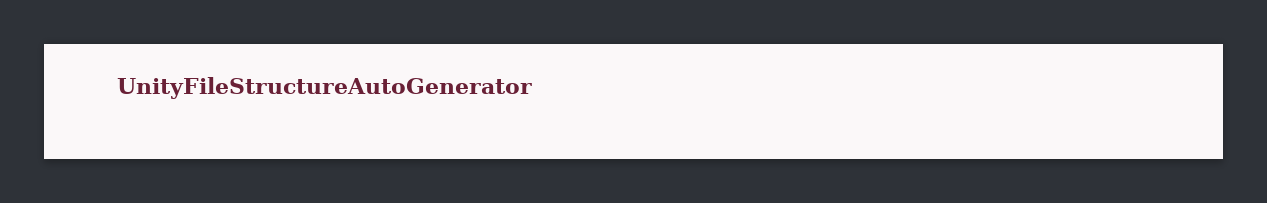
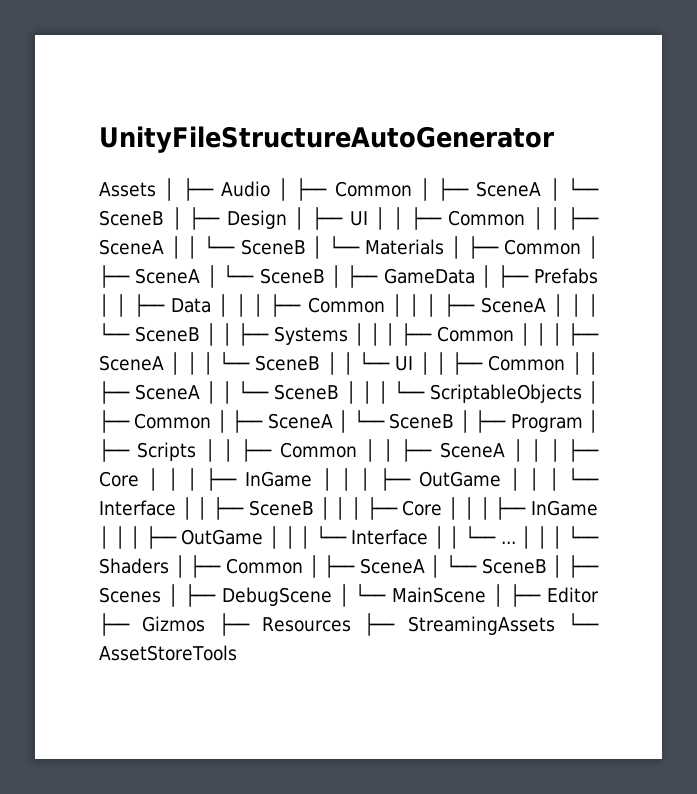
+ Assets │ ├── Audio │ ├── Common │ ├── SceneA │ └── SceneB │ ├── Design │ ├── UI │ │ ├── Common │ │ ├── SceneA │ │ └── SceneB │ └── Materials │ ├── Common │ ├── SceneA │ └── SceneB │ ├── GameData │ ├── Prefabs │ │ ├── Data │ │ │ ├── Common │ │ │ ├── SceneA │ │ │ └── SceneB │ │ ├── Systems │ │ │ ├── Common │ │ │ ├── SceneA │ │ │ └── SceneB │ │ └── UI │ │ ├── Common │ │ ├── SceneA │ │ └── SceneB │ │ │ └── ScriptableObjects │ ├── Common │ ├── SceneA │ └── SceneB │ ├── Program │ ├── Scripts │ │ ├── Common │ │ ├── SceneA │ │ │ ├── Core │ │ │ ├── InGame │ │ │ ├── OutGame │ │ │ └── Interface │ │ ├── SceneB │ │ │ ├── Core │ │ │ ├── InGame │ │ │ ├── OutGame │ │ │ └── Interface │ │ └── ... │ │ │ └── Shaders │ ├── Common │ ├── SceneA │ └── SceneB │ ├── Scenes │ ├── DebugScene │ └── MainScene │ ├── Editor ├── Gizmos ├── Resources ├── StreamingAssets └── AssetStoreTools

